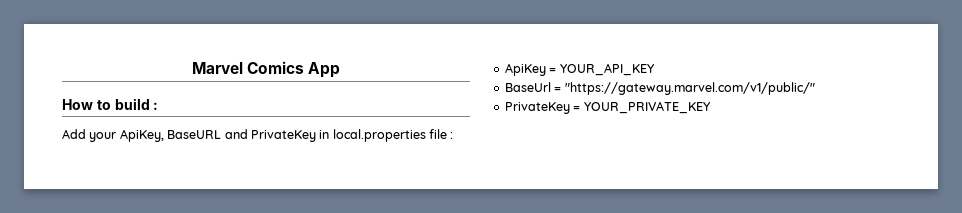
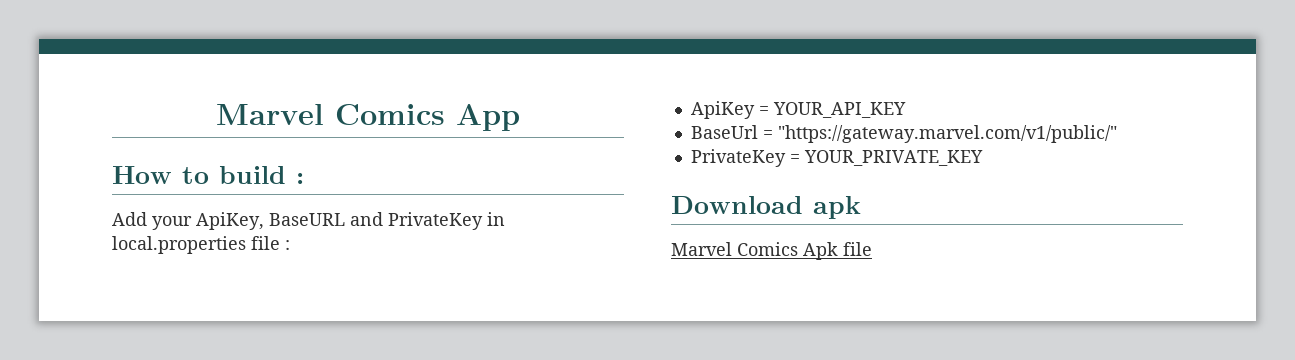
+ Download apk
+ Marvel Comics Apk file

